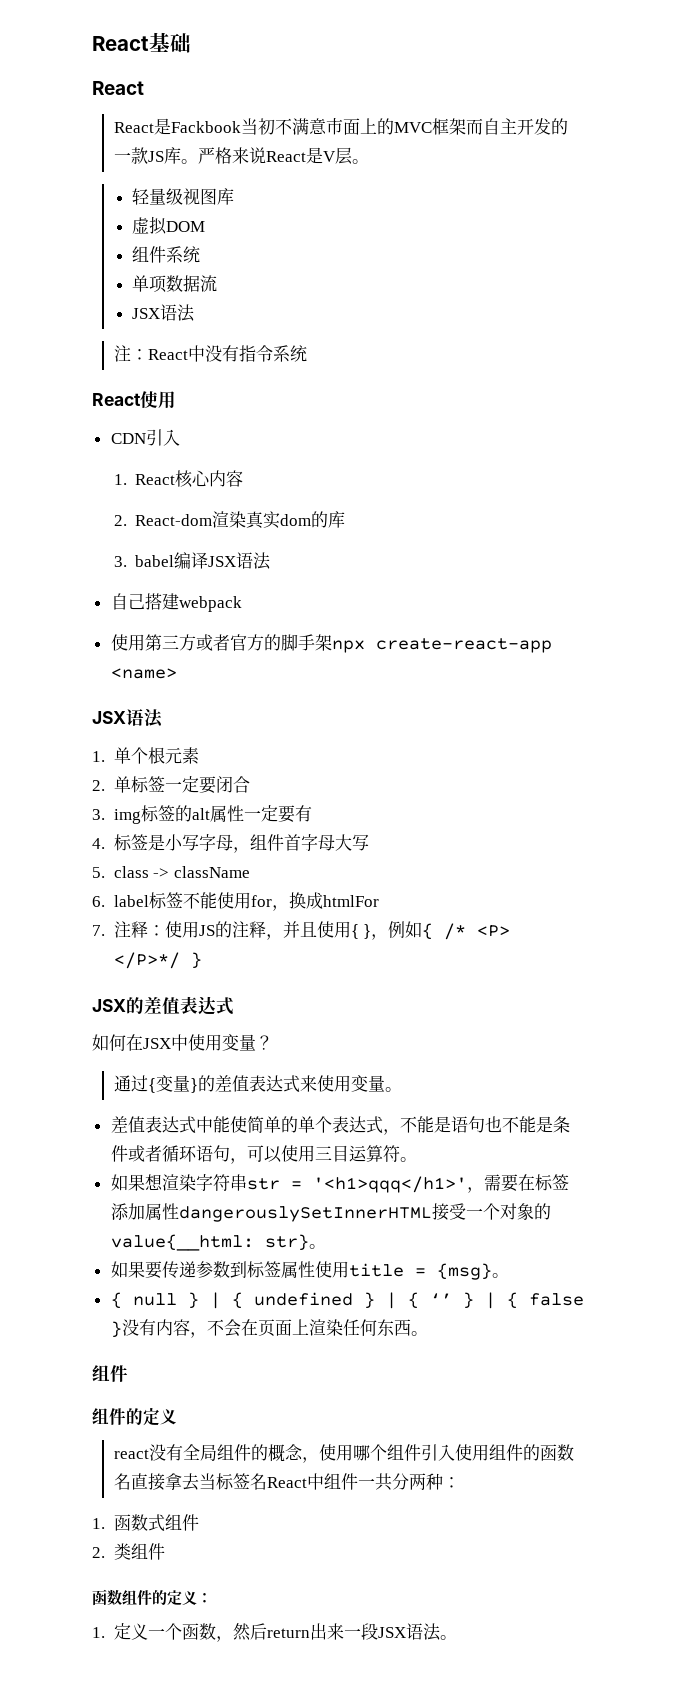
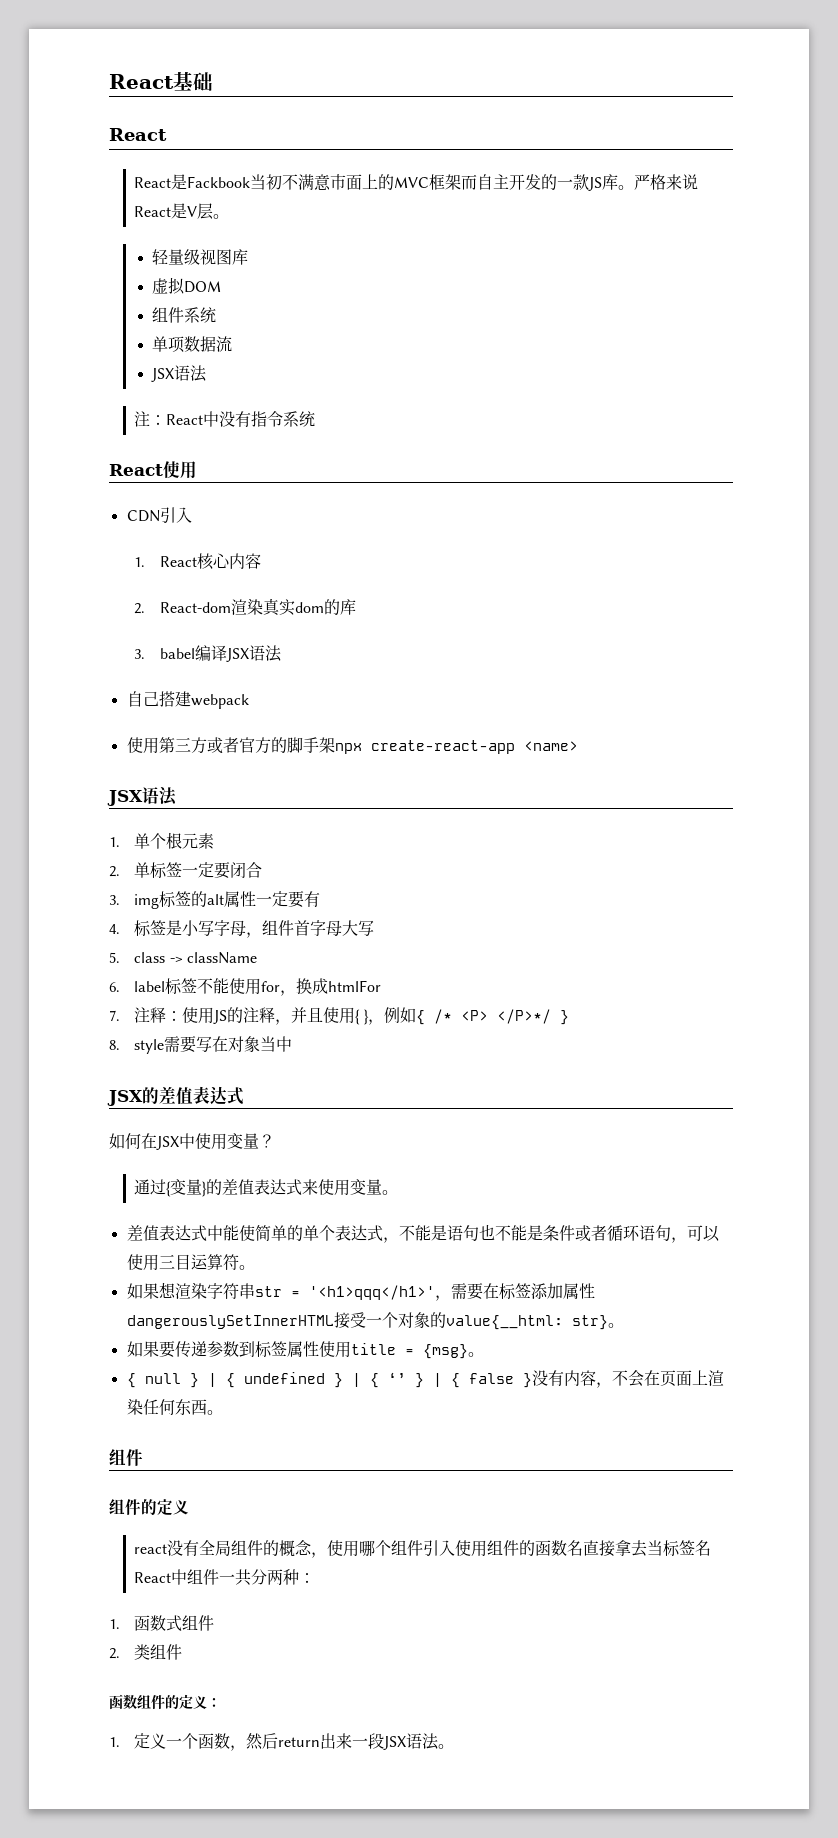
+ 8. style需要写在对象当中

